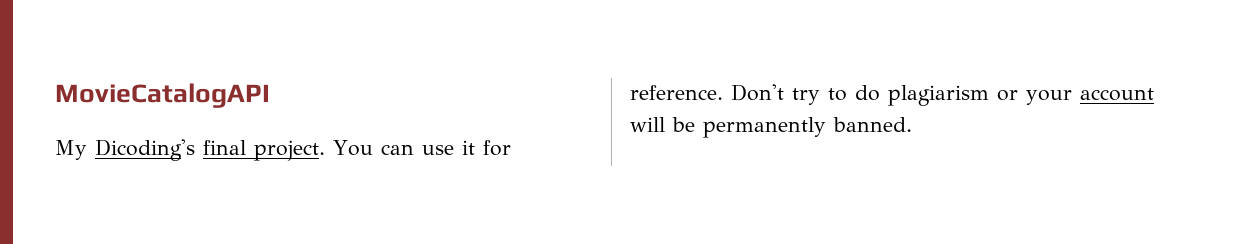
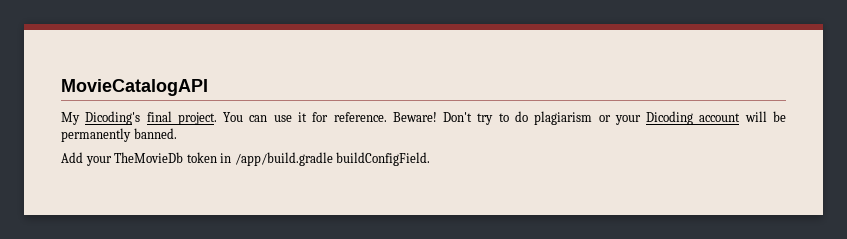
+ Beware!
- Don't try to do plagiarism or your account will be permanently banned.
+ Don't try to do plagiarism or your Dicoding account will be permanently banned.
+ Add your TheMovieDb token in /app/build.gradle buildConfigField.

